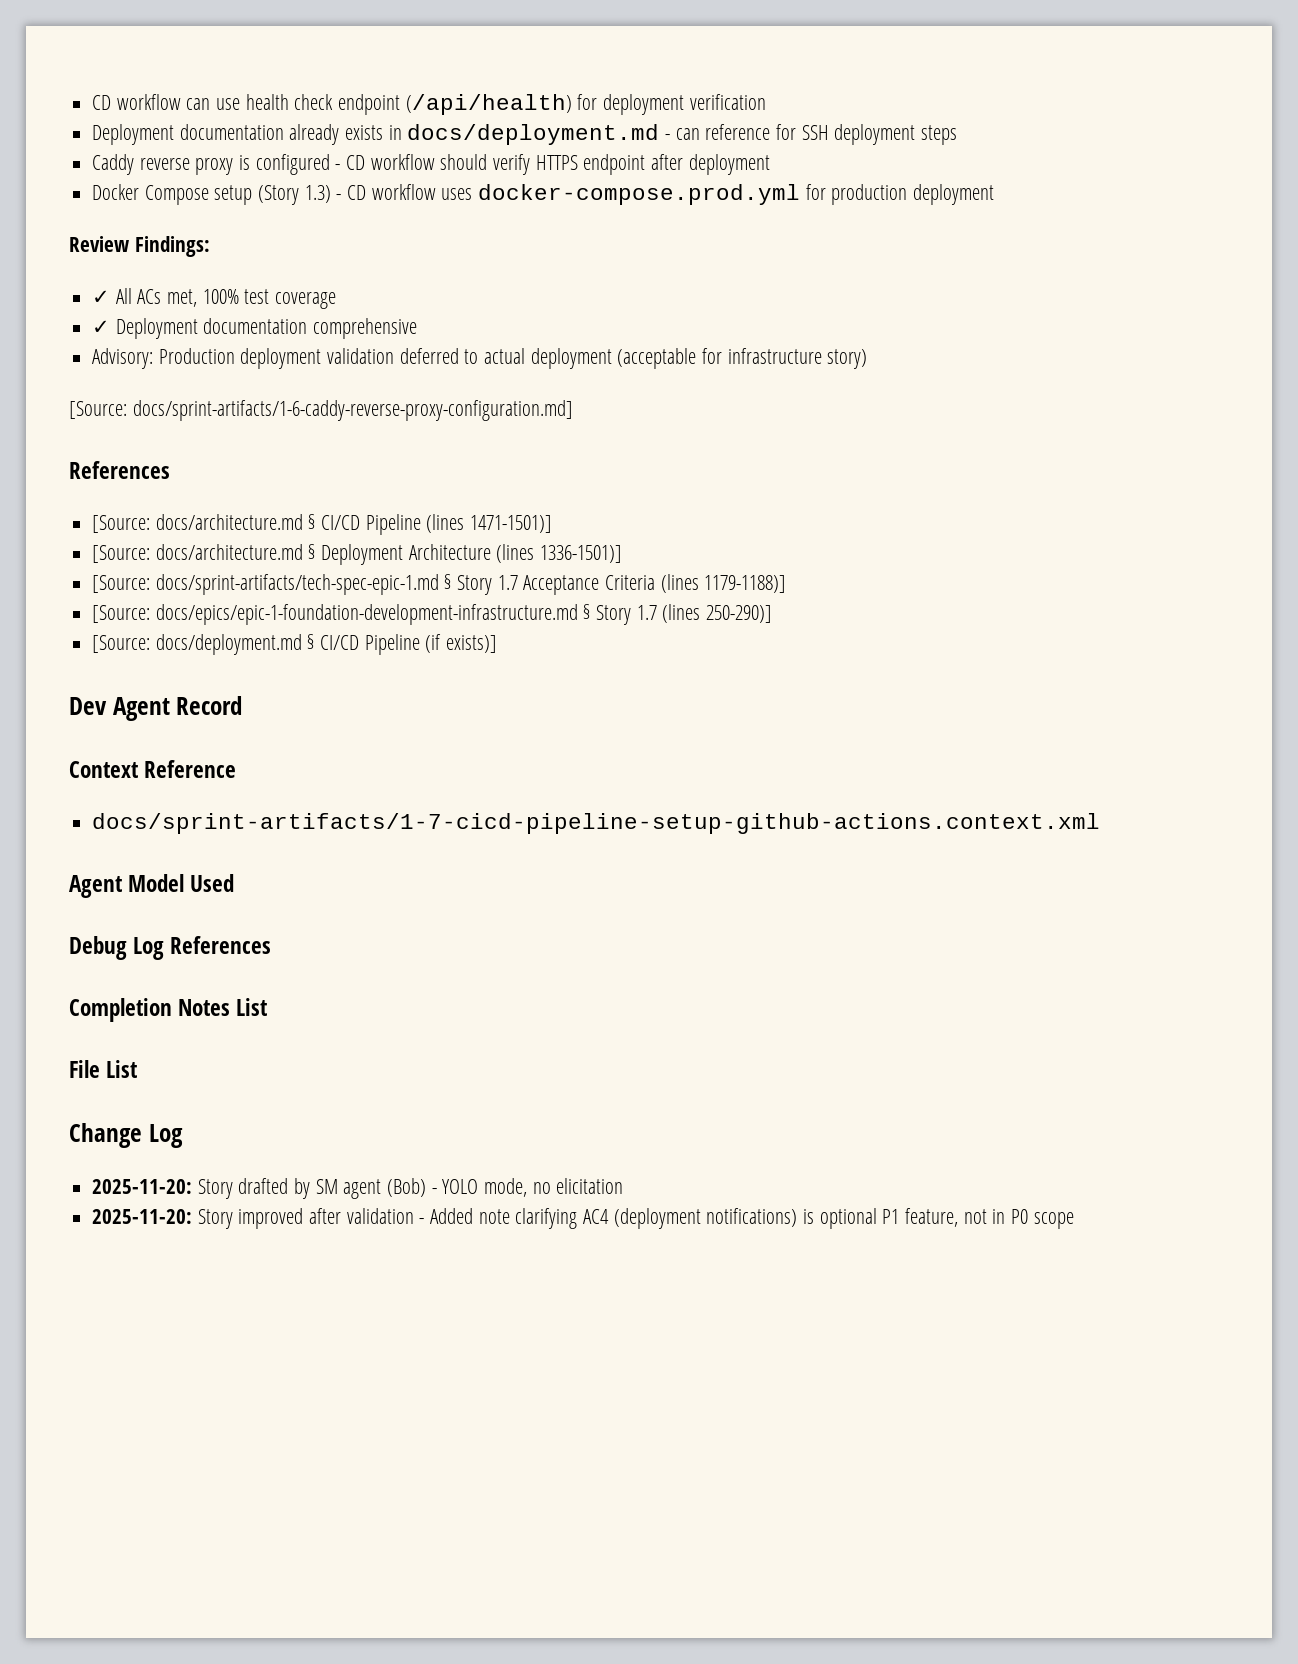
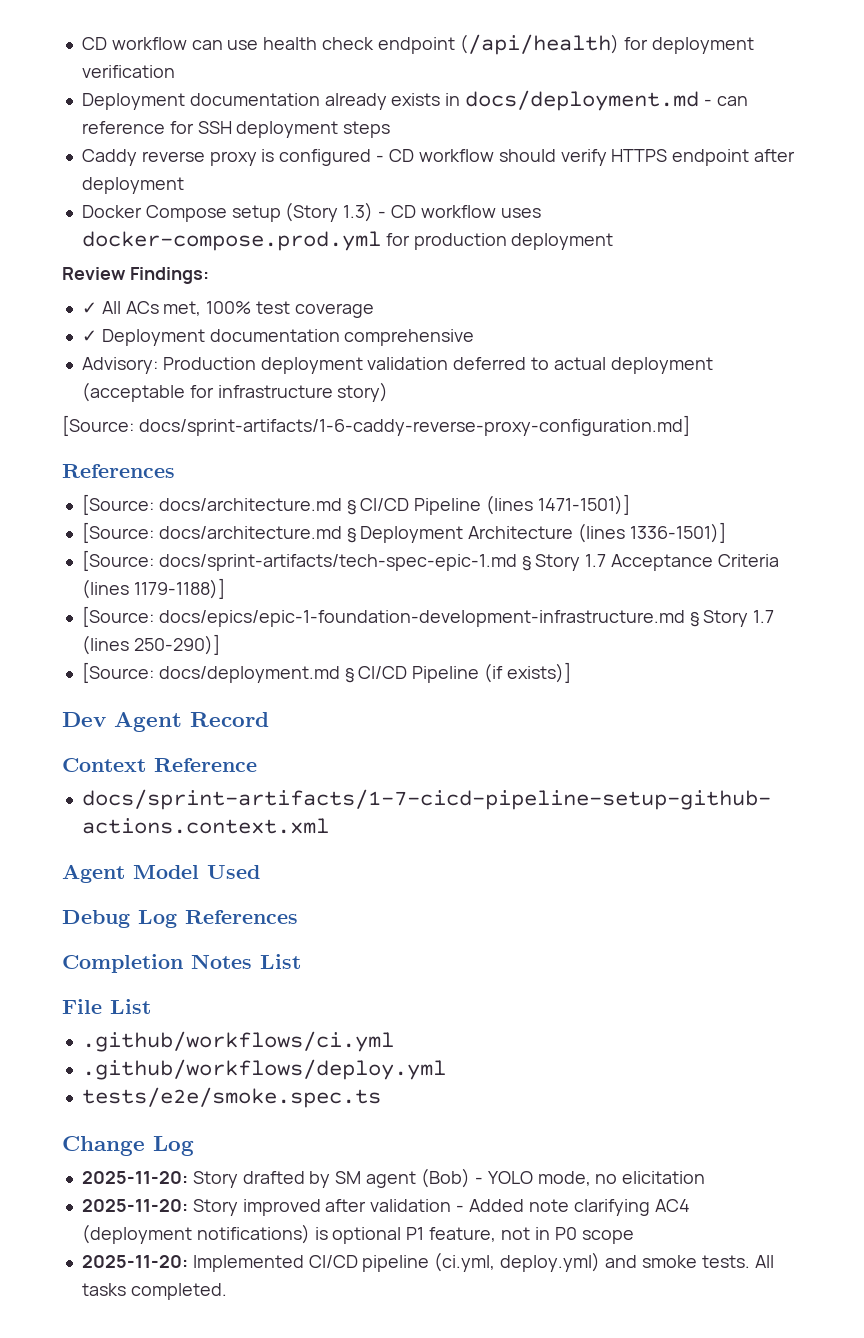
+ .github/workflows/ci.yml
+ .github/workflows/deploy.yml
+ tests/e2e/smoke.spec.ts
+ 2025-11-20: Implemented CI/CD pipeline (ci.yml, deploy.yml) and smoke tests. All tasks completed.

